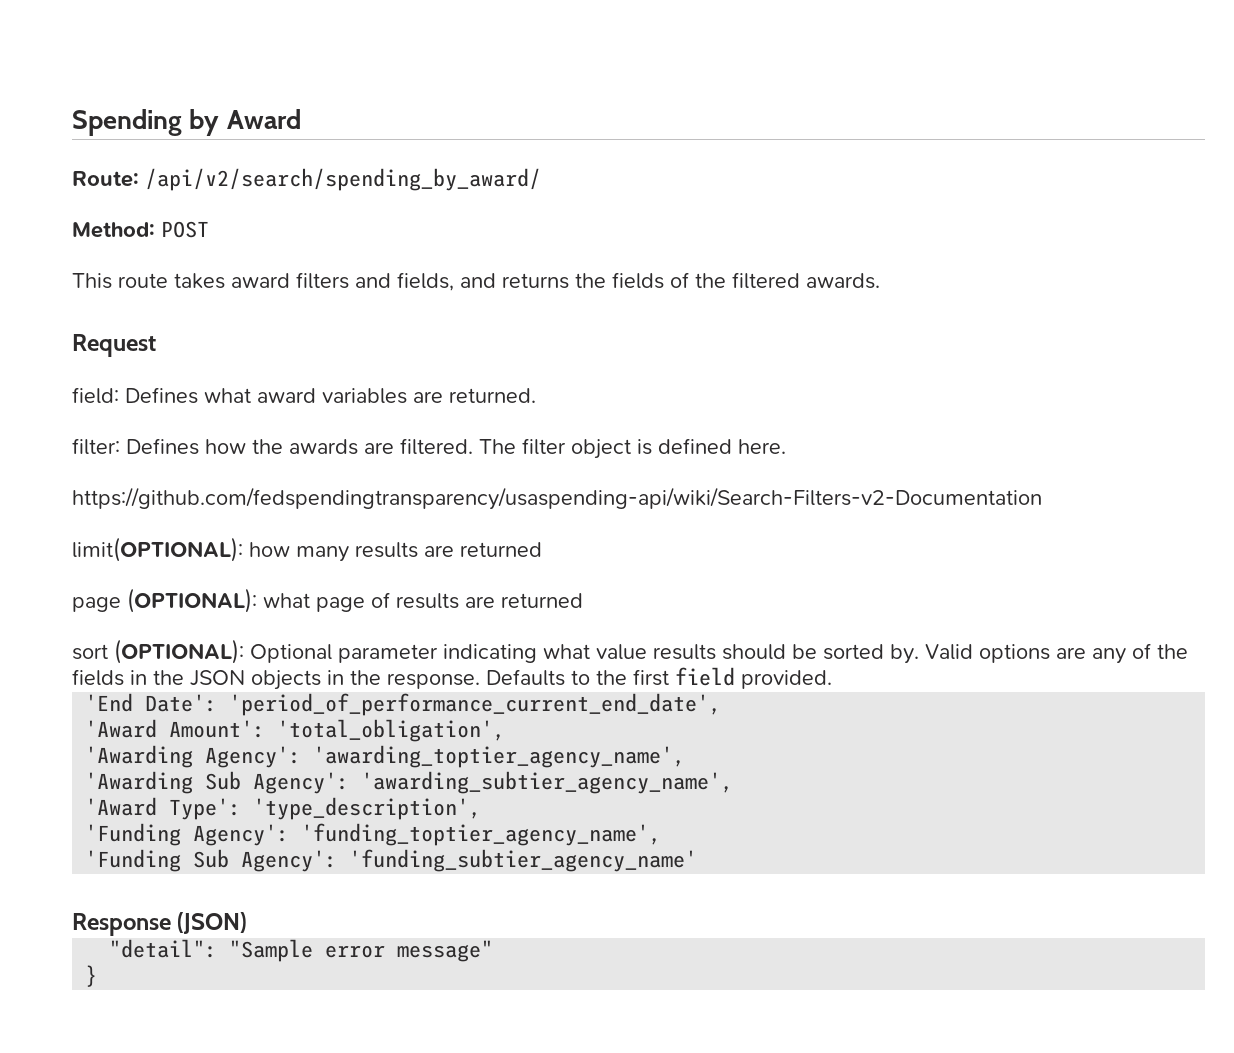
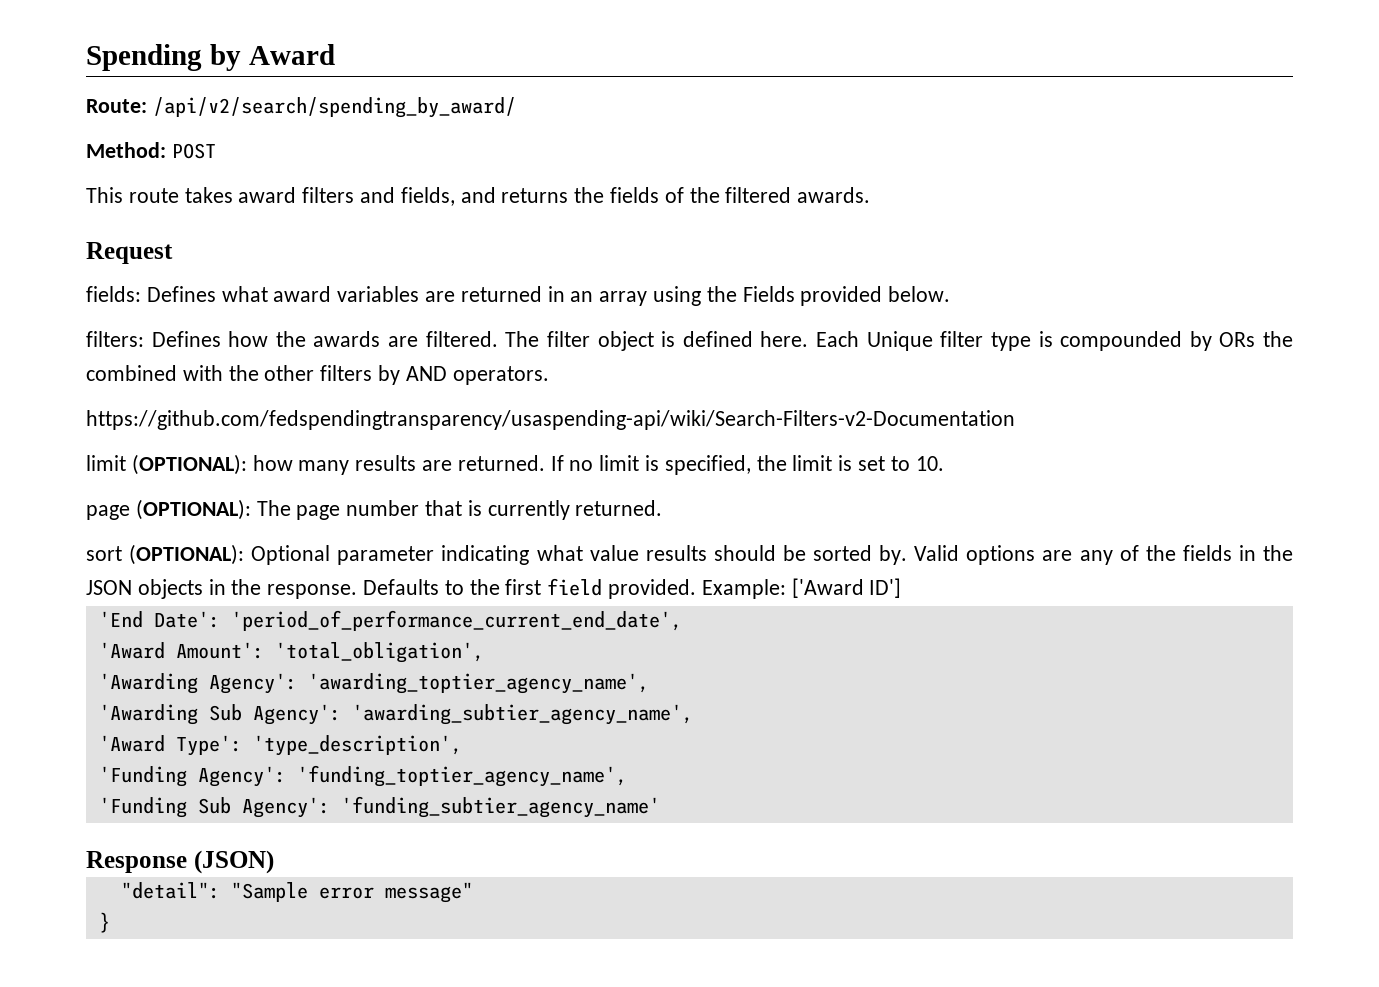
- field: Defines what award variables are returned.
- filter: Defines how the awards are filtered.
+ fields: Defines what award variables are returned in an array using the Fields provided below.
+ filters: Defines how the awards are filtered.
+ Each Unique filter type is compounded by ORs the combined with the other filters by AND operators.
- limit(OPTIONAL): how many results are returned
- page (OPTIONAL): what page of results are returned
+ limit (OPTIONAL): how many results are returned. If no limit is specified, the limit is set to 10.
+ page (OPTIONAL): The page number that is currently returned.
+ Example: ['Award ID']

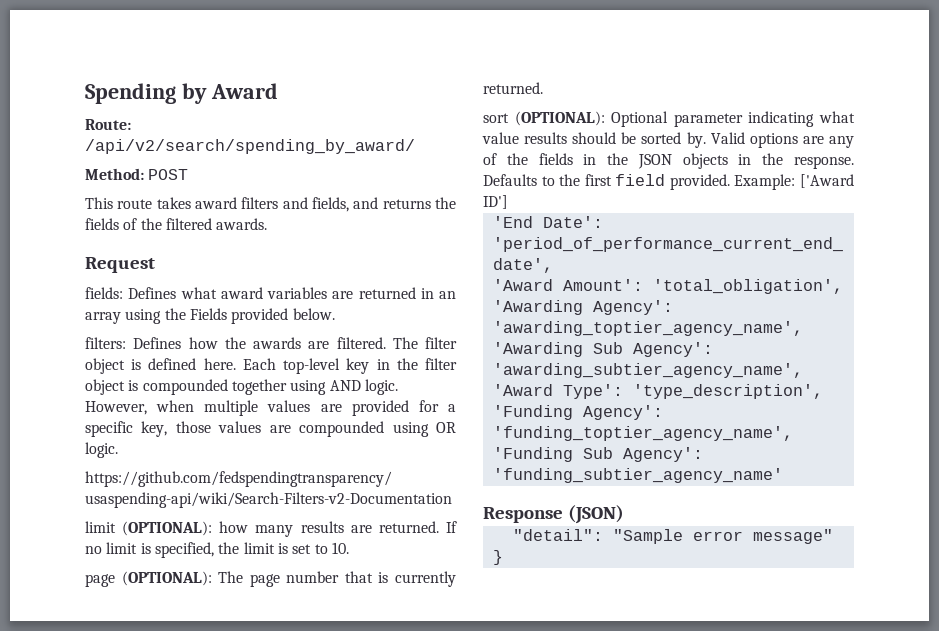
- Each Unique filter type is compounded by ORs the combined with the other filters by AND operators.
+ Each top-level key in the filter object is compounded together using AND logic. However, when multiple values are provided for a specific key, those values are compounded using OR logic.

